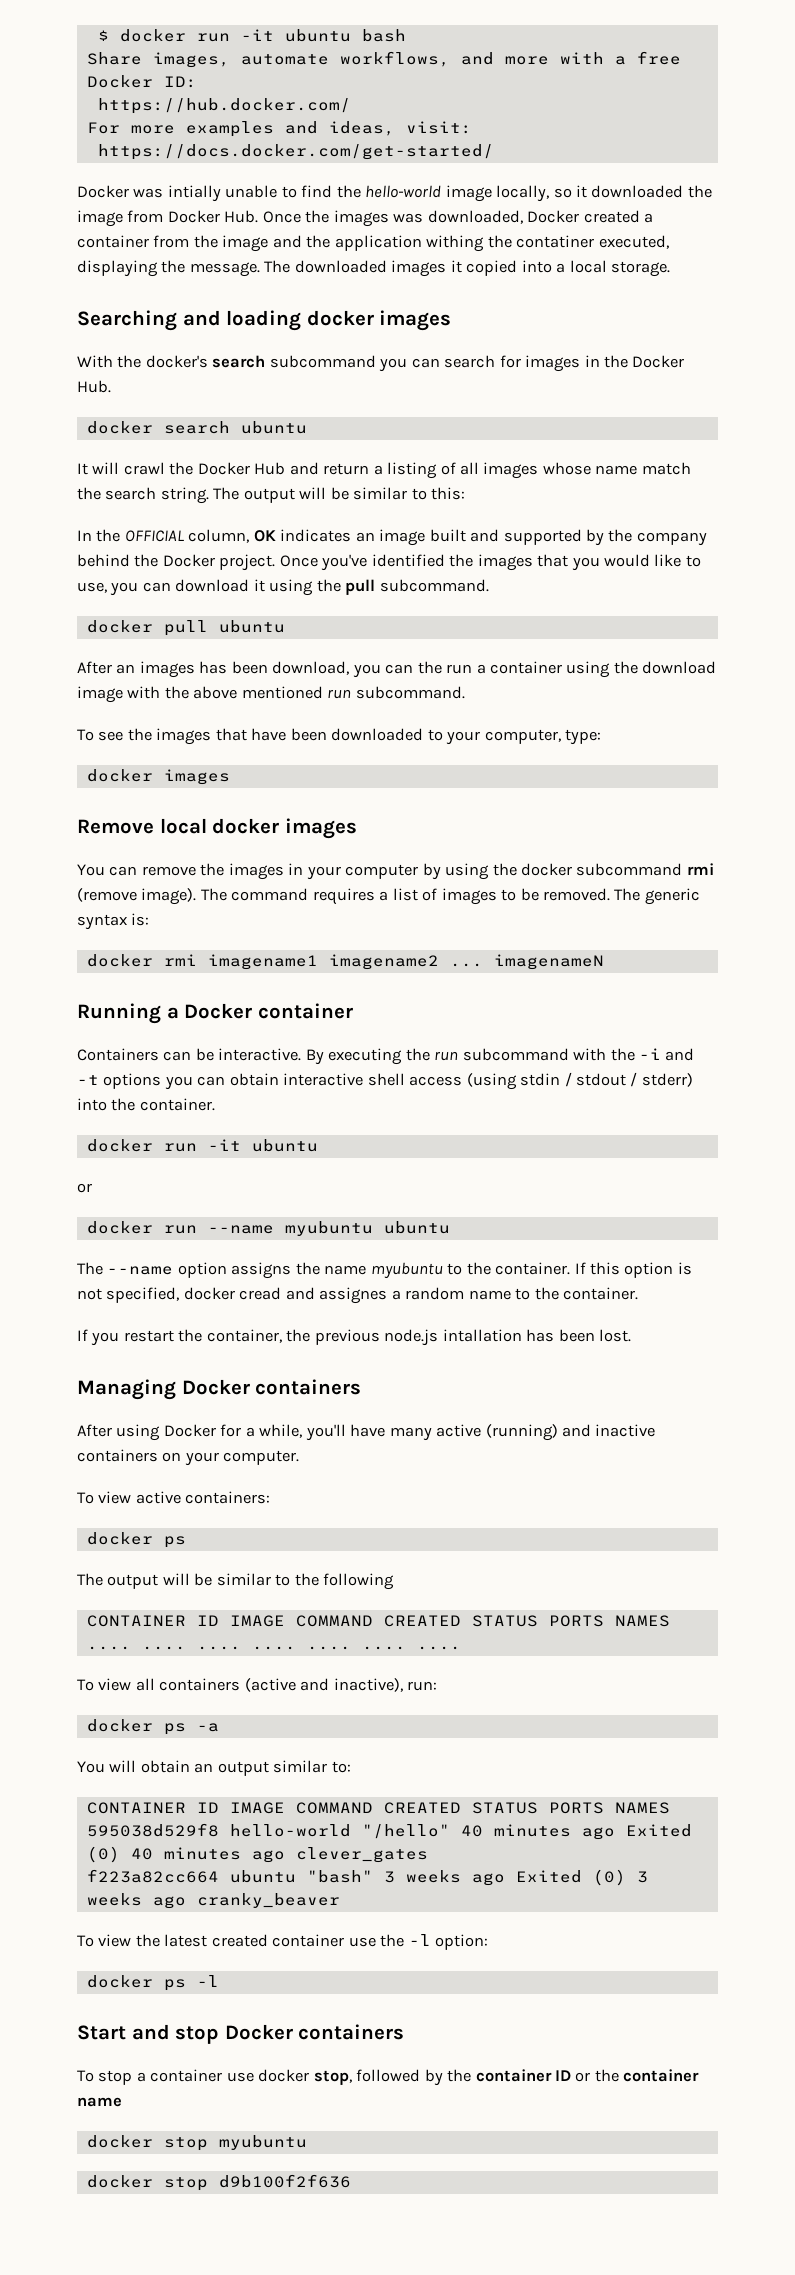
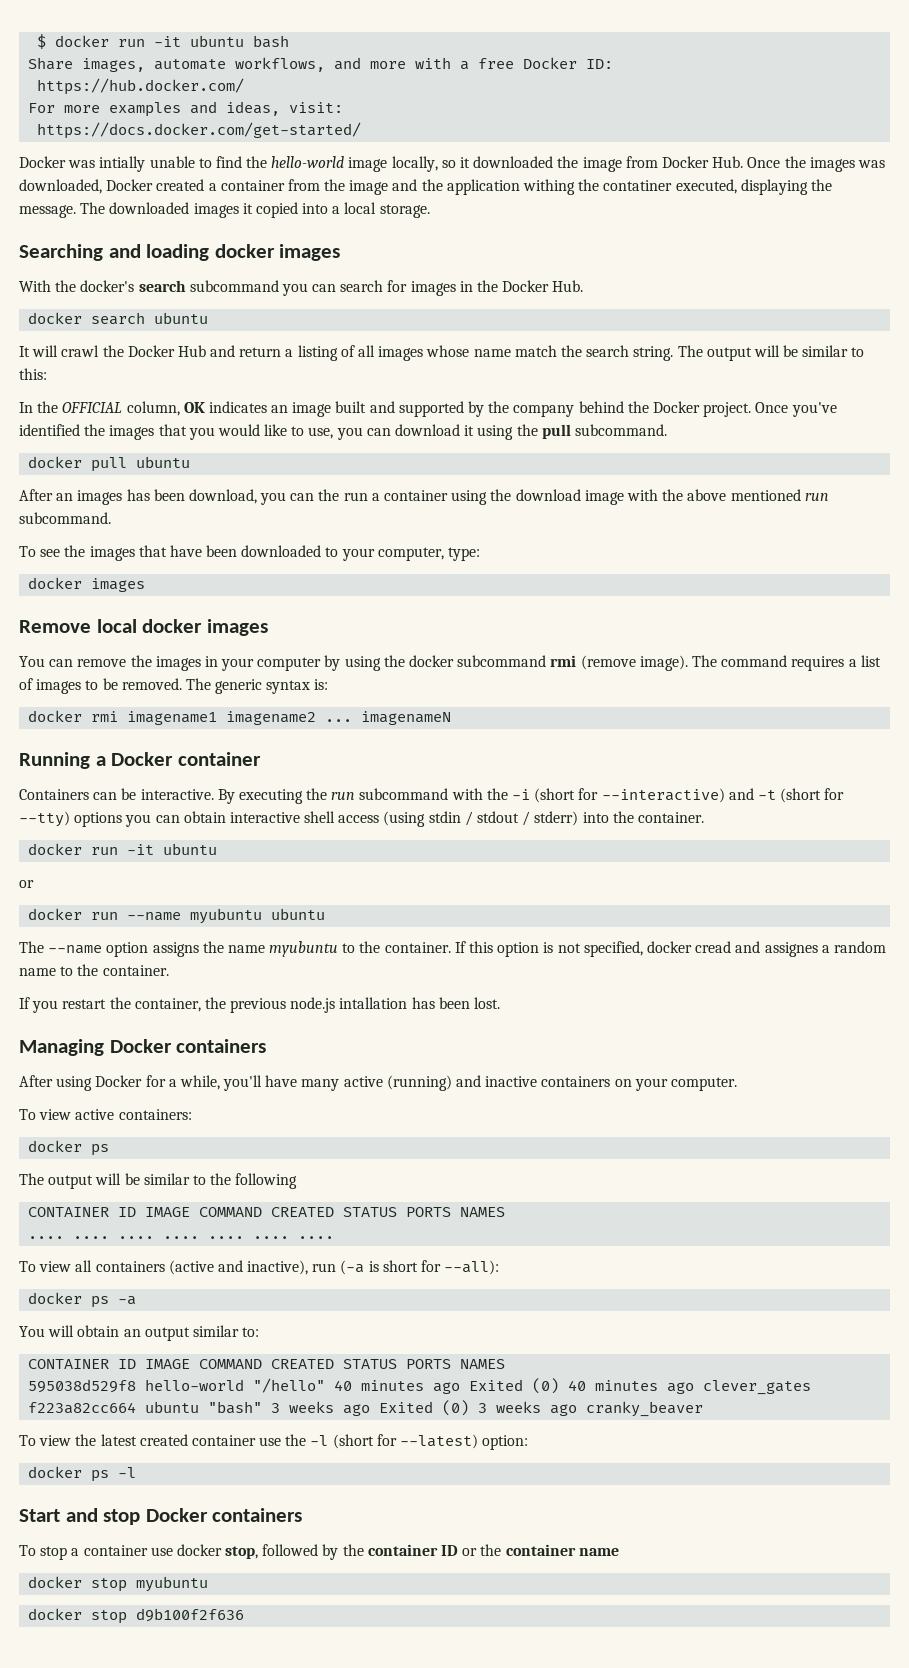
- By executing the run subcommand with the -i and -t options you can obtain interactive shell access (using stdin / stdout / stderr) into the container.
+ By executing the run subcommand with the -i (short for --interactive) and -t (short for --tty) options you can obtain interactive shell access (using stdin / stdout / stderr) into the container.
- To view all containers (active and inactive), run:
+ To view all containers (active and inactive), run (-a is short for --all):
- To view the latest created container use the -l option:
+ To view the latest created container use the -l (short for --latest) option:

